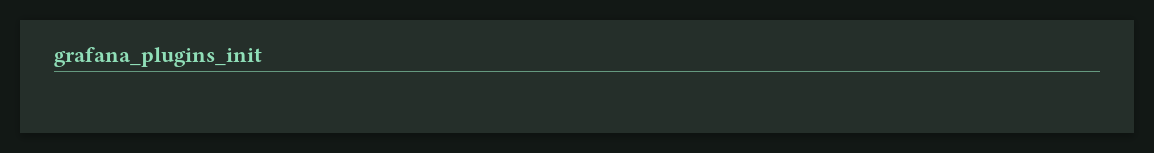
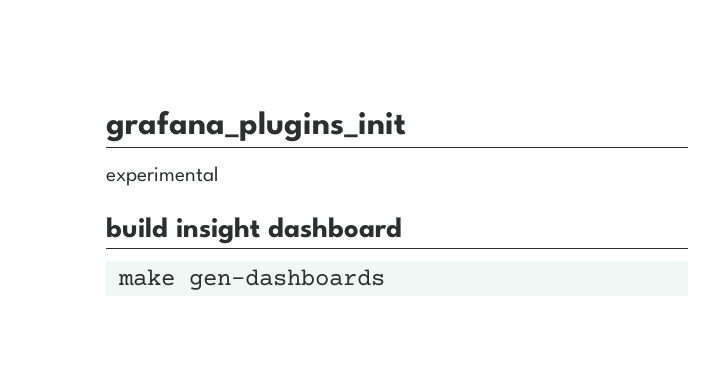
+ experimental
+ build insight dashboard
+ make gen-dashboards

